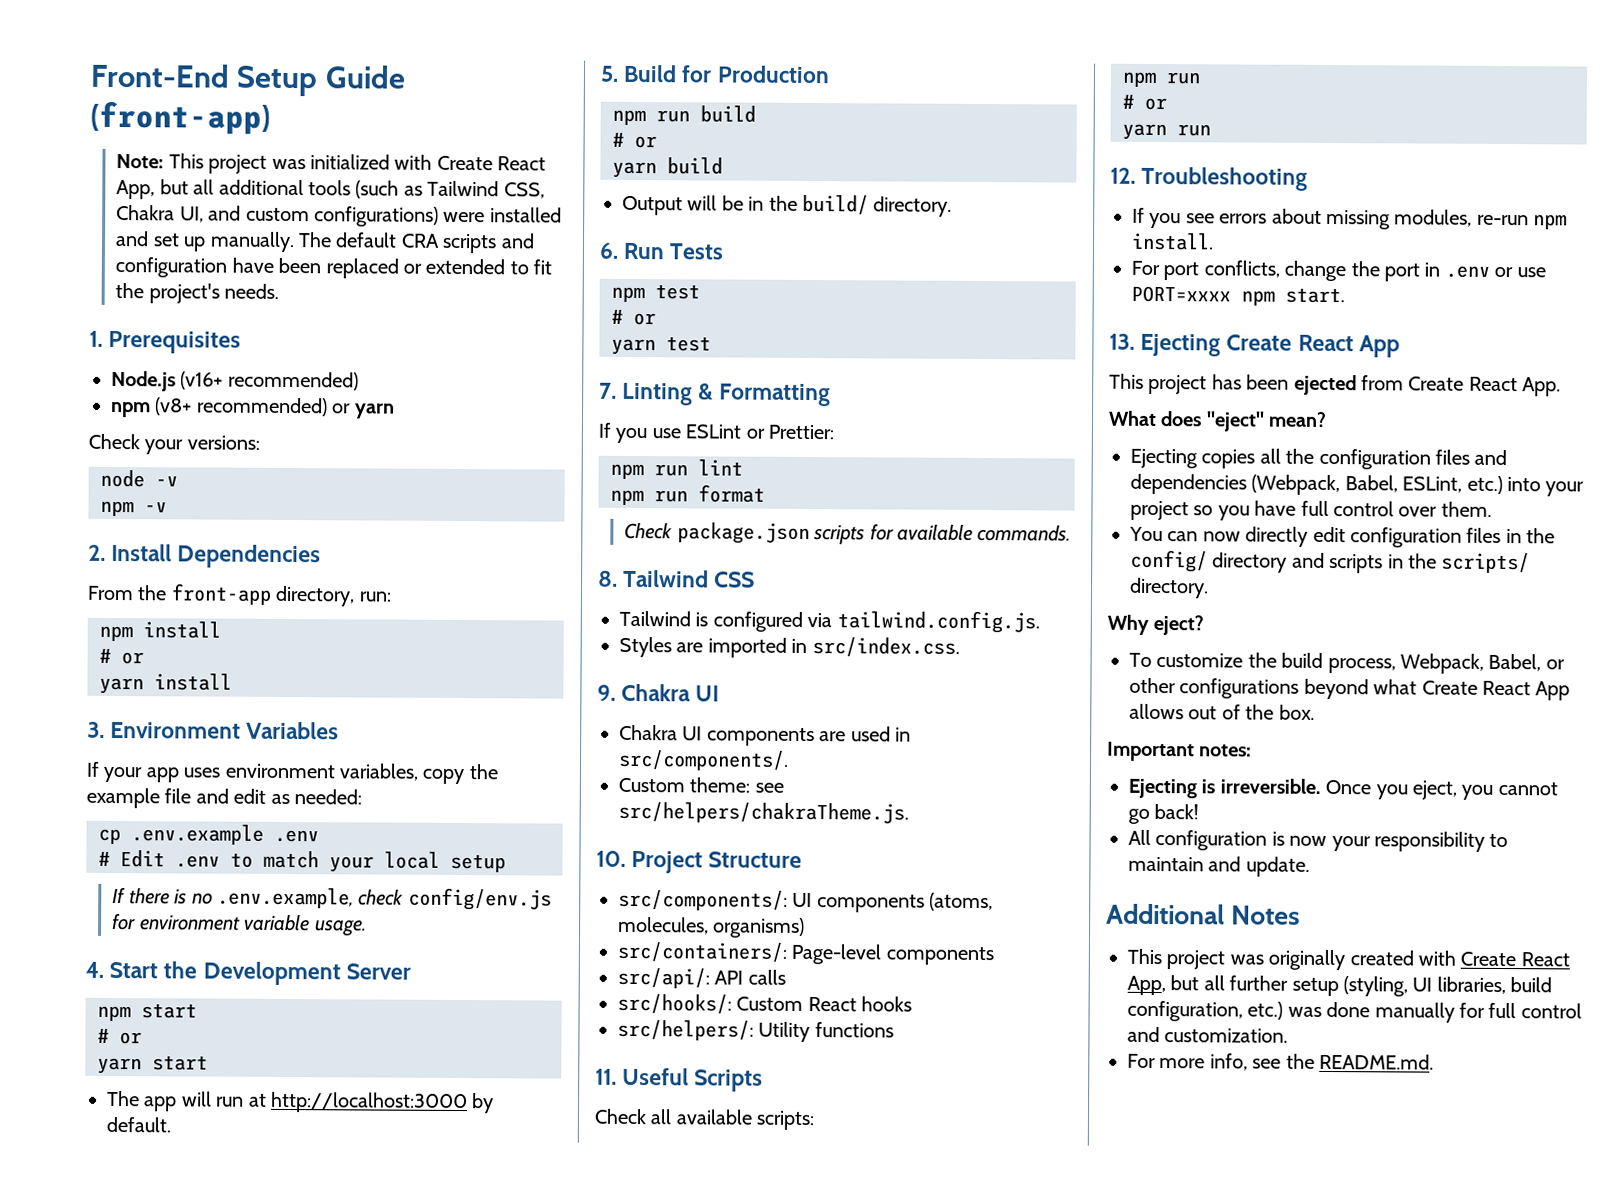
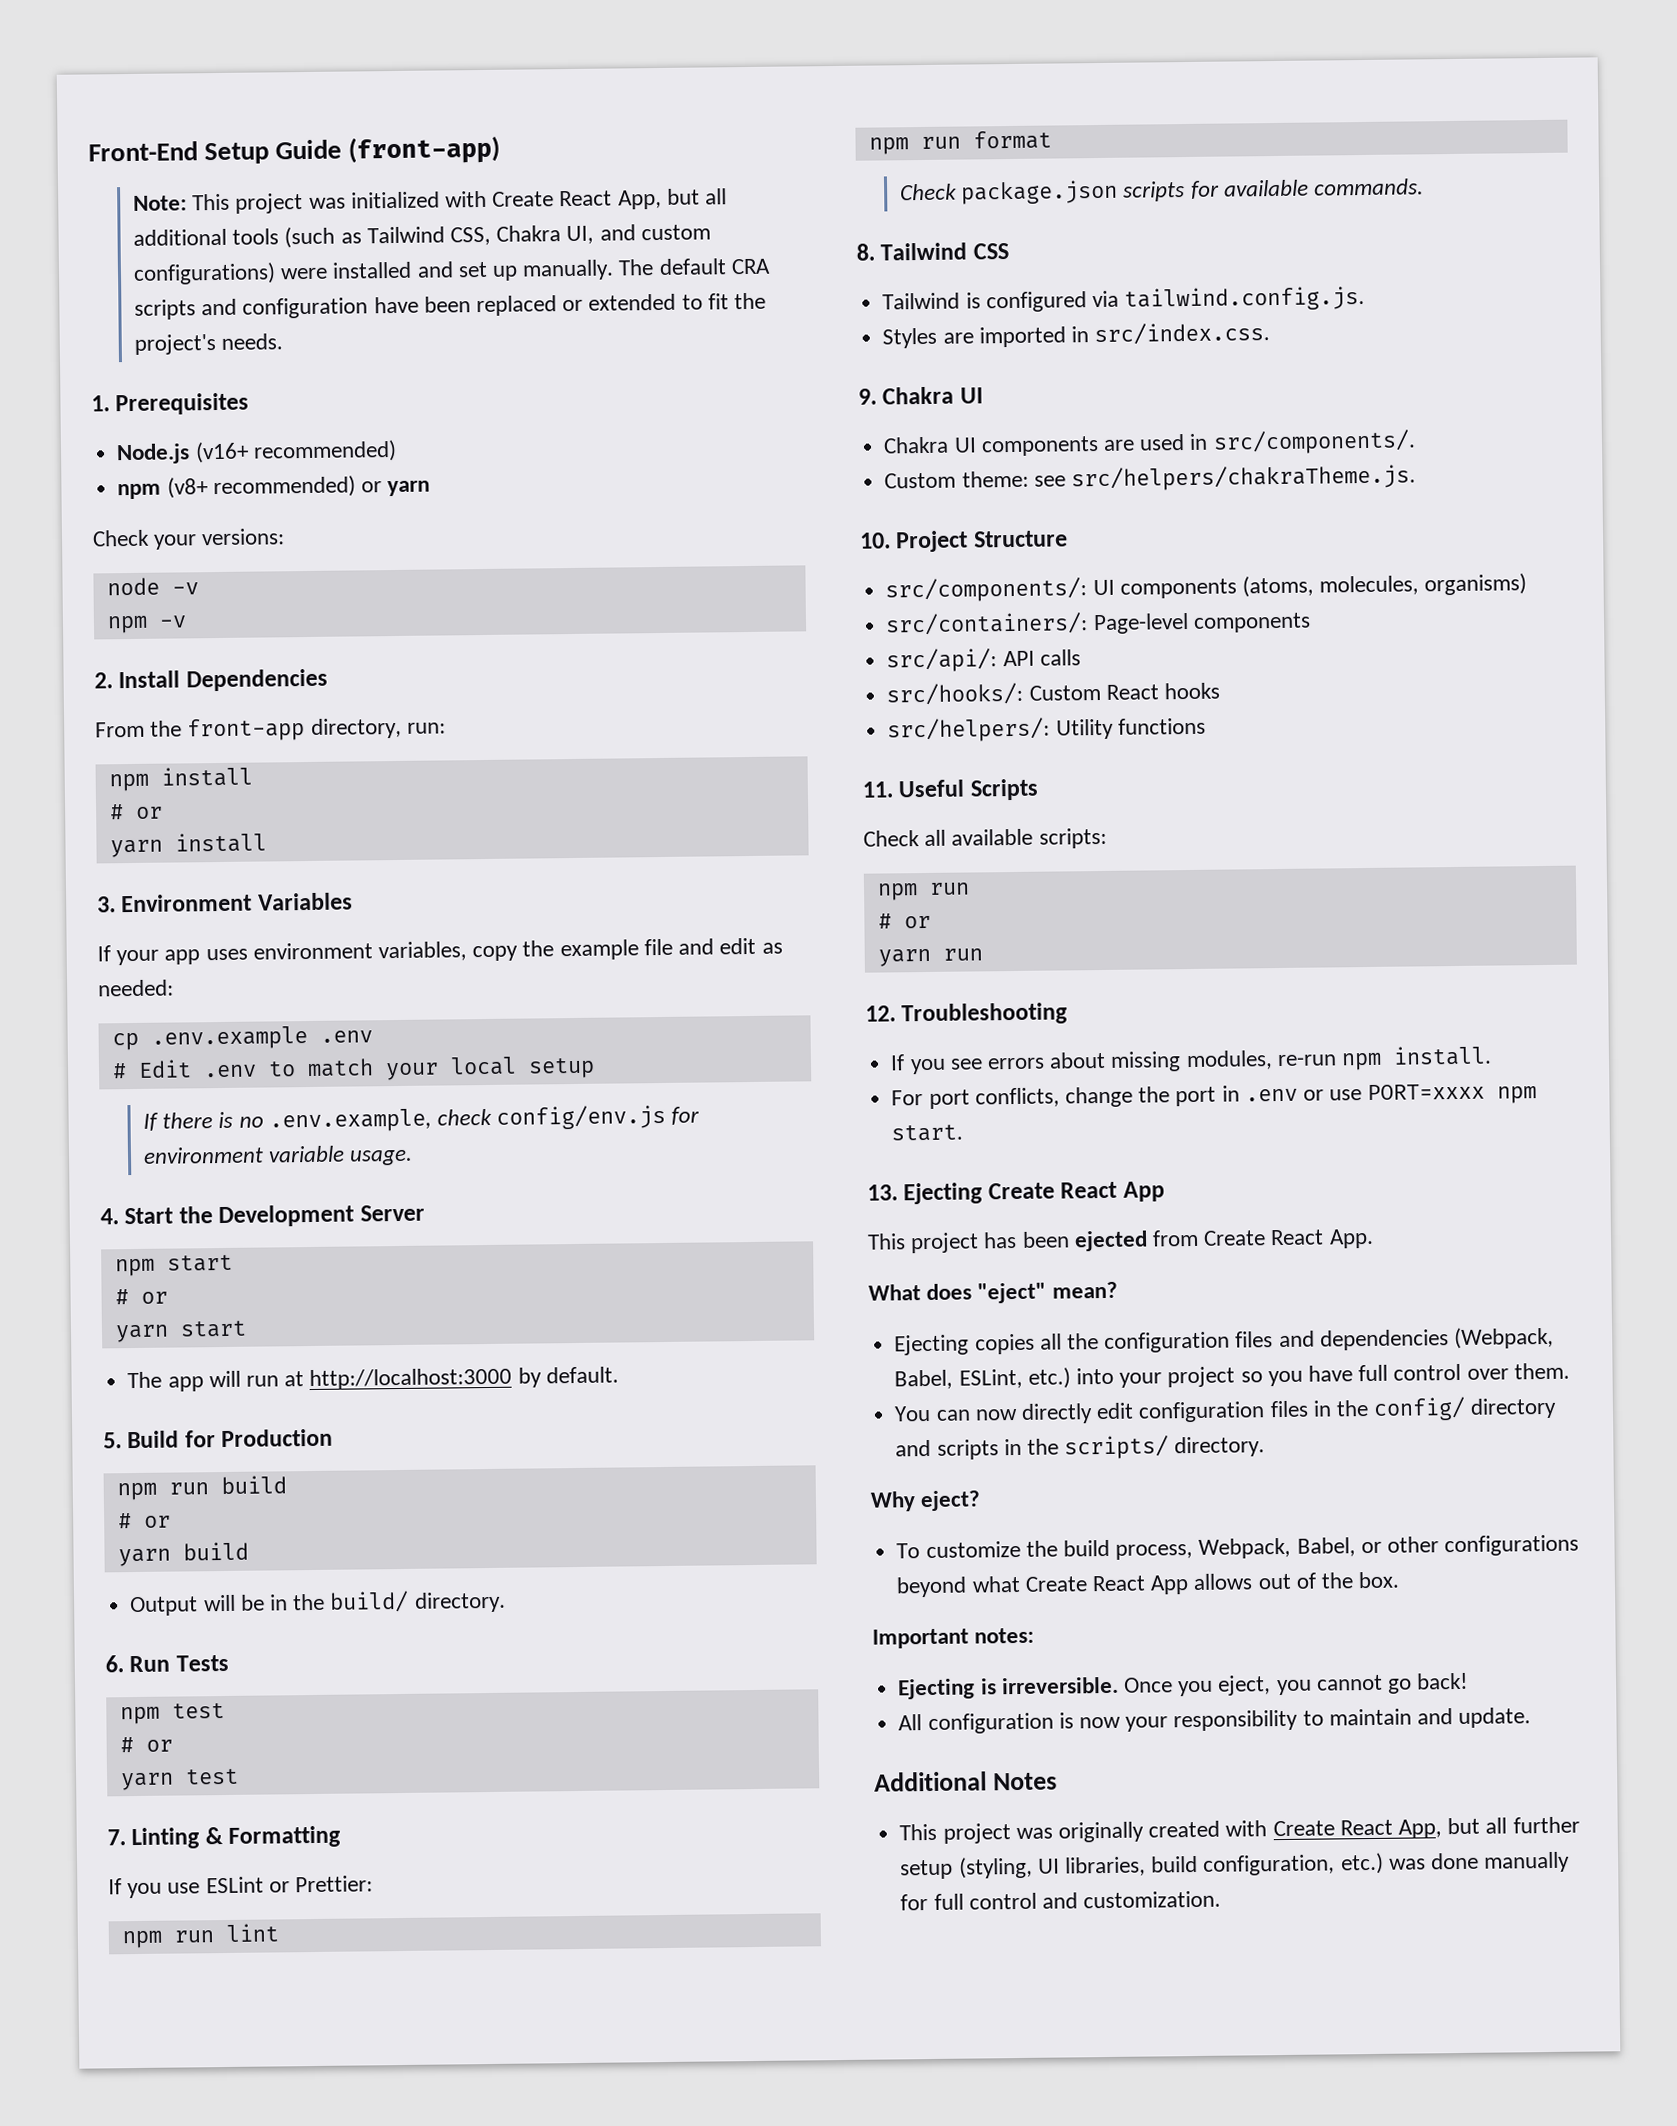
- For more info, see the README.md.

